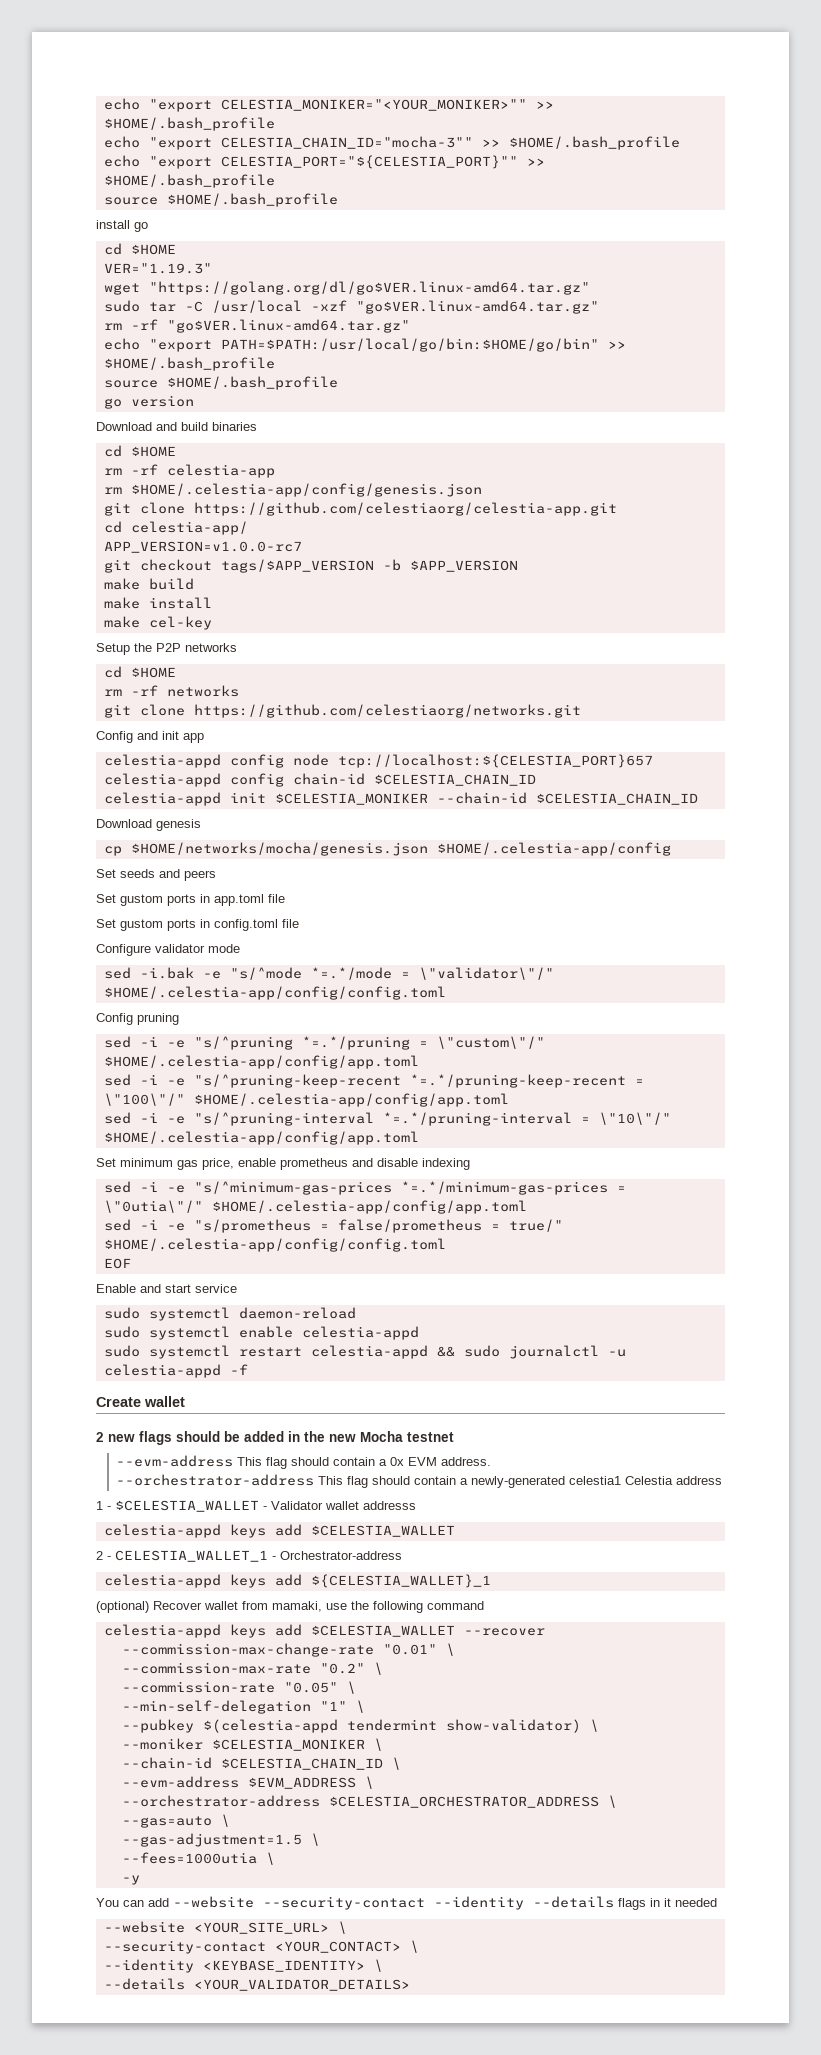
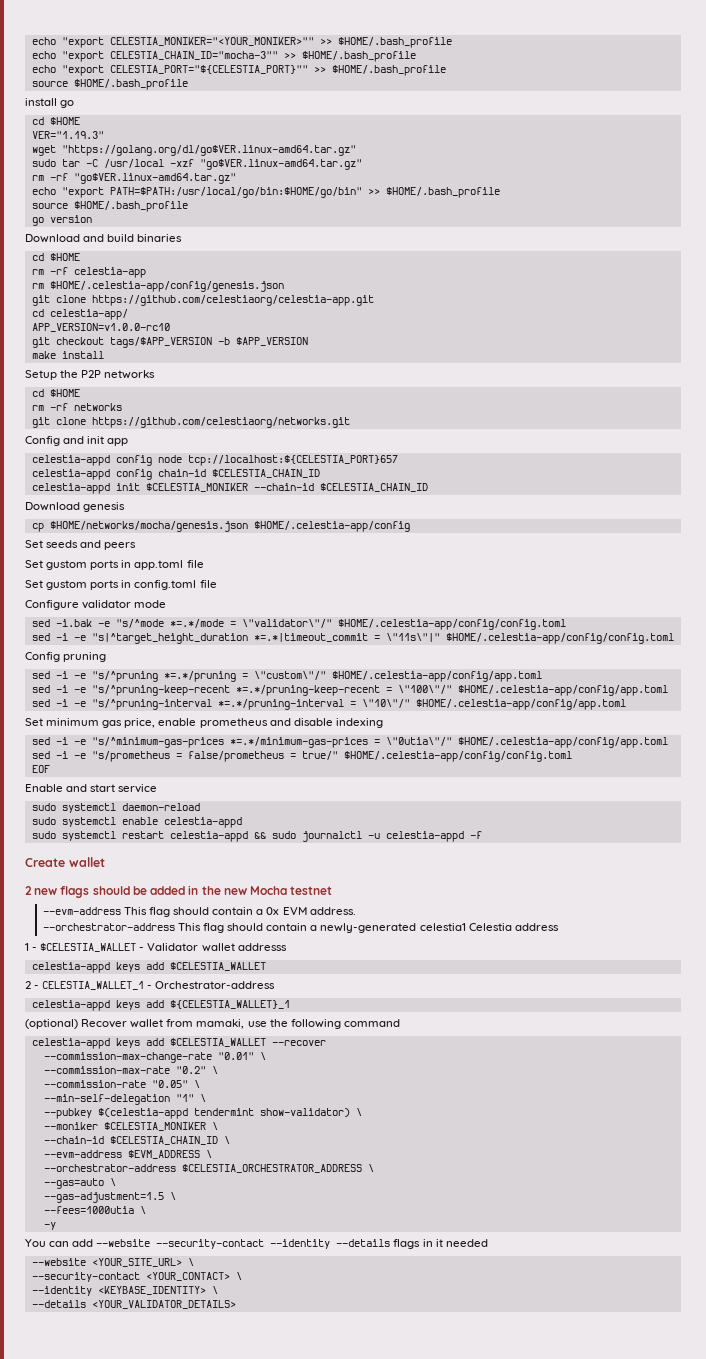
- APP_VERSION=v1.0.0-rc7
+ APP_VERSION=v1.0.0-rc10
- make build
- make cel-key
+ sed -i -e "s|^target_height_duration *=.*|timeout_commit = \"11s\"|" $HOME/.celestia-app/config/config.toml

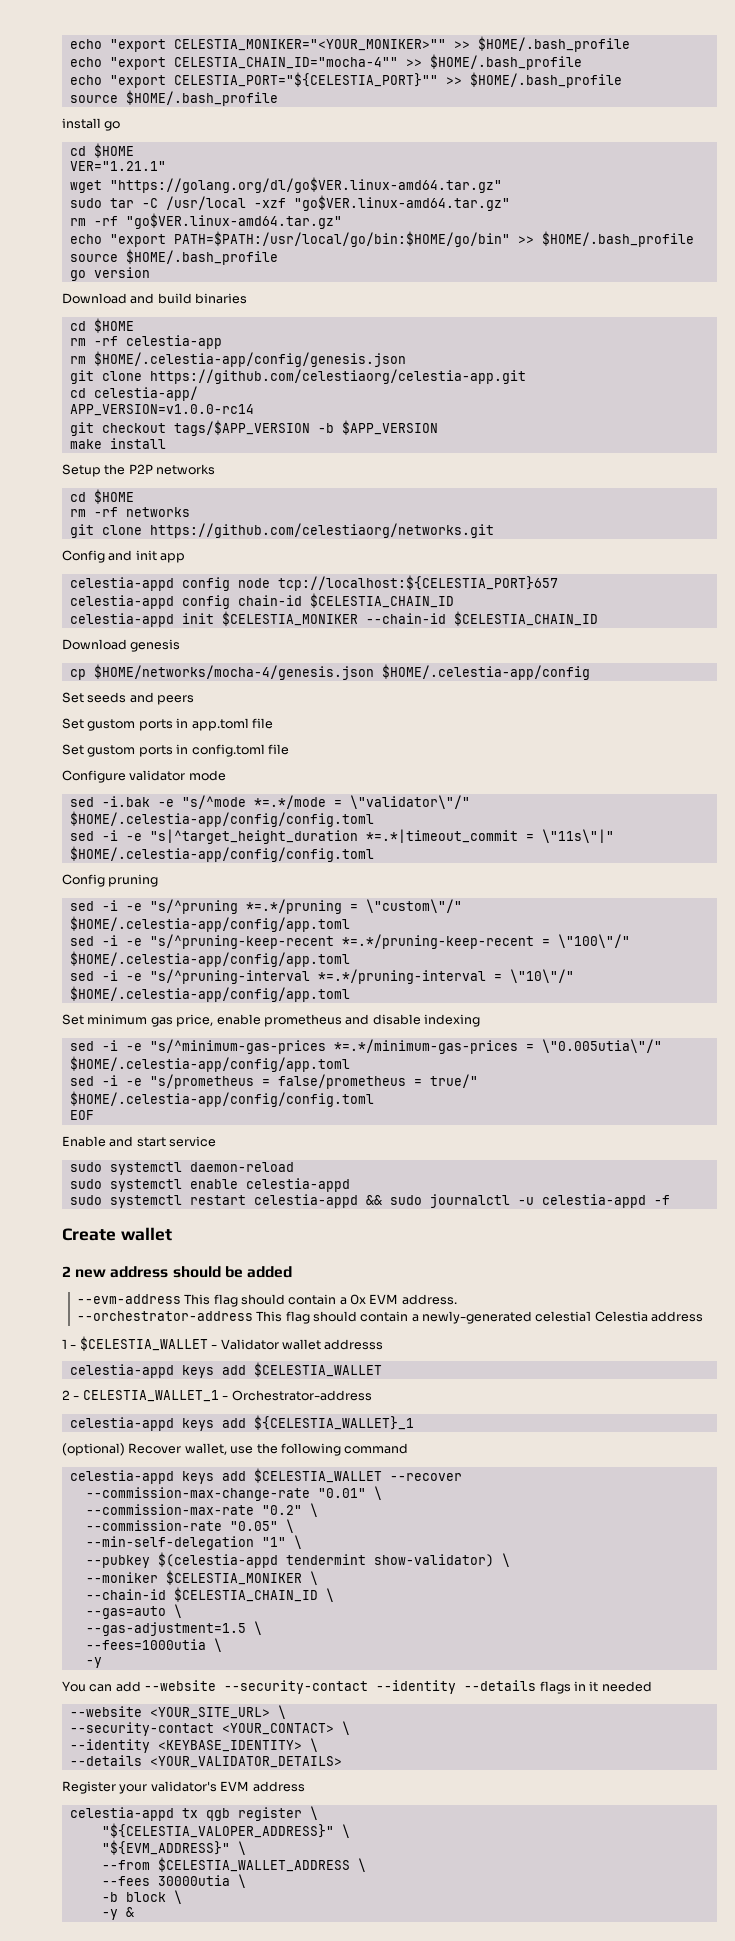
- echo "export CELESTIA_CHAIN_ID="mocha-3"" >> $HOME/.bash_profile
+ echo "export CELESTIA_CHAIN_ID="mocha-4"" >> $HOME/.bash_profile
- VER="1.19.3"
+ VER="1.21.1"
- APP_VERSION=v1.0.0-rc10
+ APP_VERSION=v1.0.0-rc14
- cp $HOME/networks/mocha/genesis.json $HOME/.celestia-app/config
+ cp $HOME/networks/mocha-4/genesis.json $HOME/.celestia-app/config
- sed -i -e "s/^minimum-gas-prices *=.*/minimum-gas-prices = \"0utia\"/" $HOME/.celestia-app/config/app.toml
+ sed -i -e "s/^minimum-gas-prices *=.*/minimum-gas-prices = \"0.005utia\"/" $HOME/.celestia-app/config/app.toml
- 2 new flags should be added in the new Mocha testnet
+ 2 new address should be added
- (optional) Recover wallet from mamaki, use the following command
+ (optional) Recover wallet, use the following command
- --evm-address $EVM_ADDRESS \
- --orchestrator-address $CELESTIA_ORCHESTRATOR_ADDRESS \
+ Register your validator's EVM address
+ celestia-appd tx qgb register \
+ "${CELESTIA_VALOPER_ADDRESS}" \
+ "${EVM_ADDRESS}" \
+ --from $CELESTIA_WALLET_ADDRESS \
+ --fees 30000utia \
+ -b block \
+ -y &

